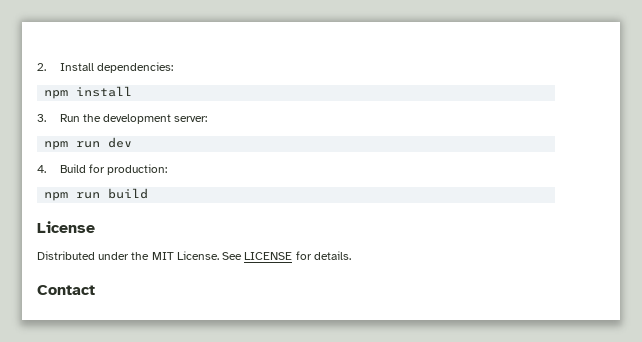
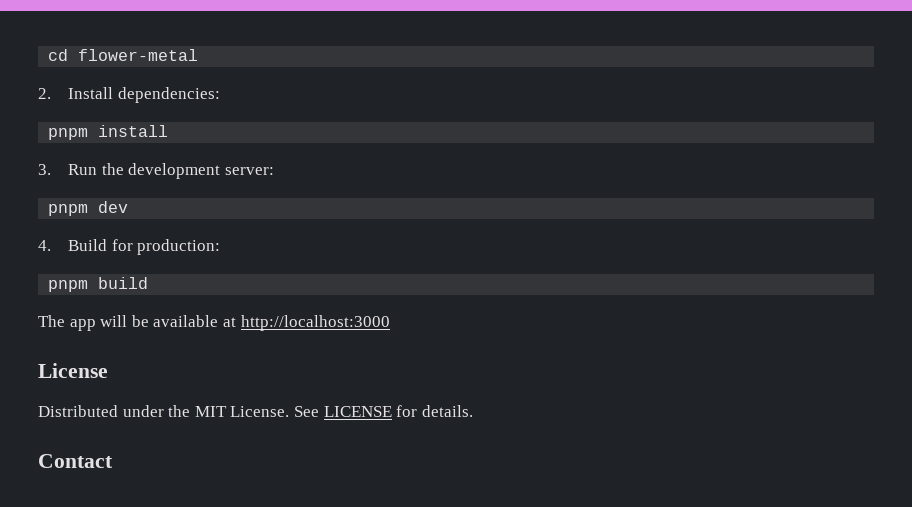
+ cd flower-metal
- npm install
+ pnpm install
- npm run dev
+ pnpm dev
- npm run build
+ pnpm build
+ The app will be available at http://localhost:3000

